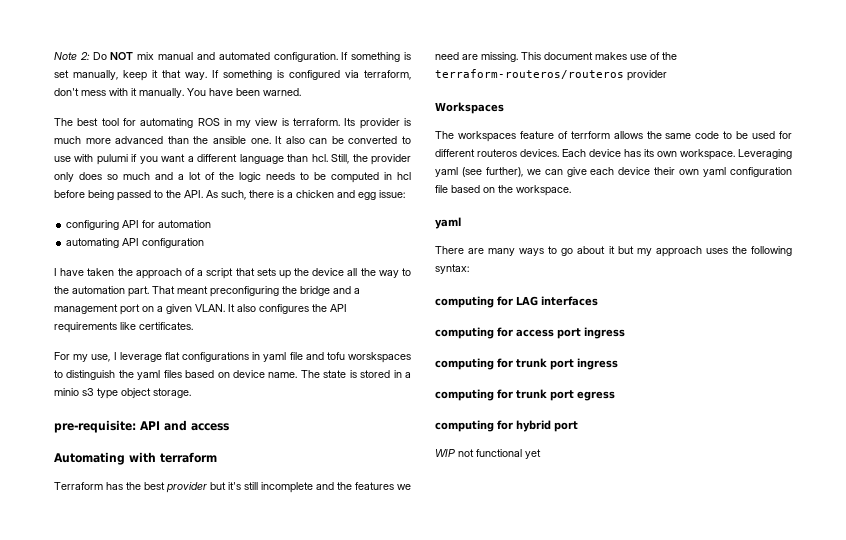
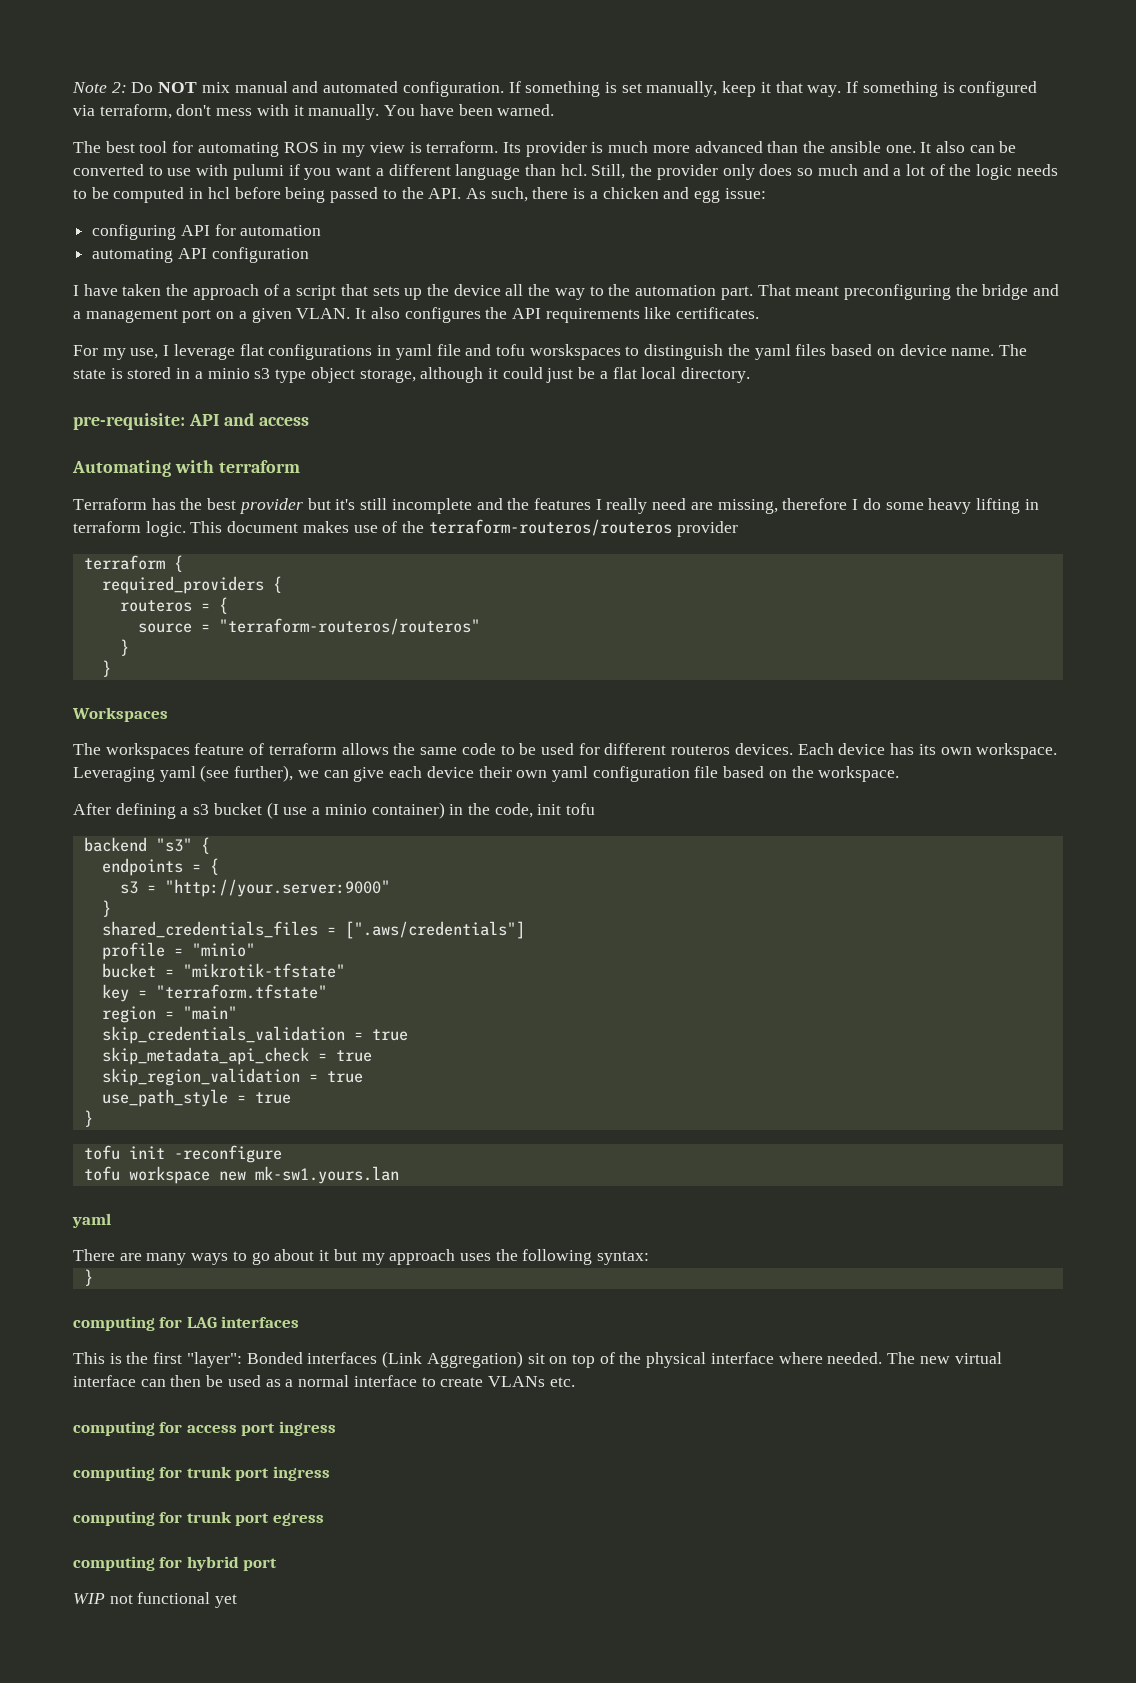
- The state is stored in a minio s3 type object storage.
+ The state is stored in a minio s3 type object storage, although it could just be a flat local directory.
- Terraform has the best provider but it's still incomplete and the features we need are missing.
+ Terraform has the best provider but it's still incomplete and the features I really need are missing, therefore I do some heavy lifting in terraform logic.
+ terraform {
+ required_providers {
+ routeros = {
+ source = "terraform-routeros/routeros"
+ }
+ }
- The workspaces feature of terrform allows the same code to be used for different routeros devices.
+ The workspaces feature of terraform allows the same code to be used for different routeros devices.
+ After defining a s3 bucket (I use a minio container) in the code, init tofu
+ backend "s3" {
+ endpoints = {
+ s3 = "http://your.server:9000"
+ }
+ shared_credentials_files = [".aws/credentials"]
+ profile = "minio"
+ bucket = "mikrotik-tfstate"
+ key = "terraform.tfstate"
+ region = "main"
+ skip_credentials_validation = true
+ skip_metadata_api_check = true
+ skip_region_validation = true
+ use_path_style = true
+ }
+ tofu init -reconfigure
+ tofu workspace new mk-sw1.yours.lan
  There are many ways to go about it but my approach uses the following syntax:
+ }
+ This is the first "layer": Bonded interfaces (Link Aggregation) sit on top of the physical interface where needed. The new virtual interface can then be used as a normal interface to create VLANs etc.

